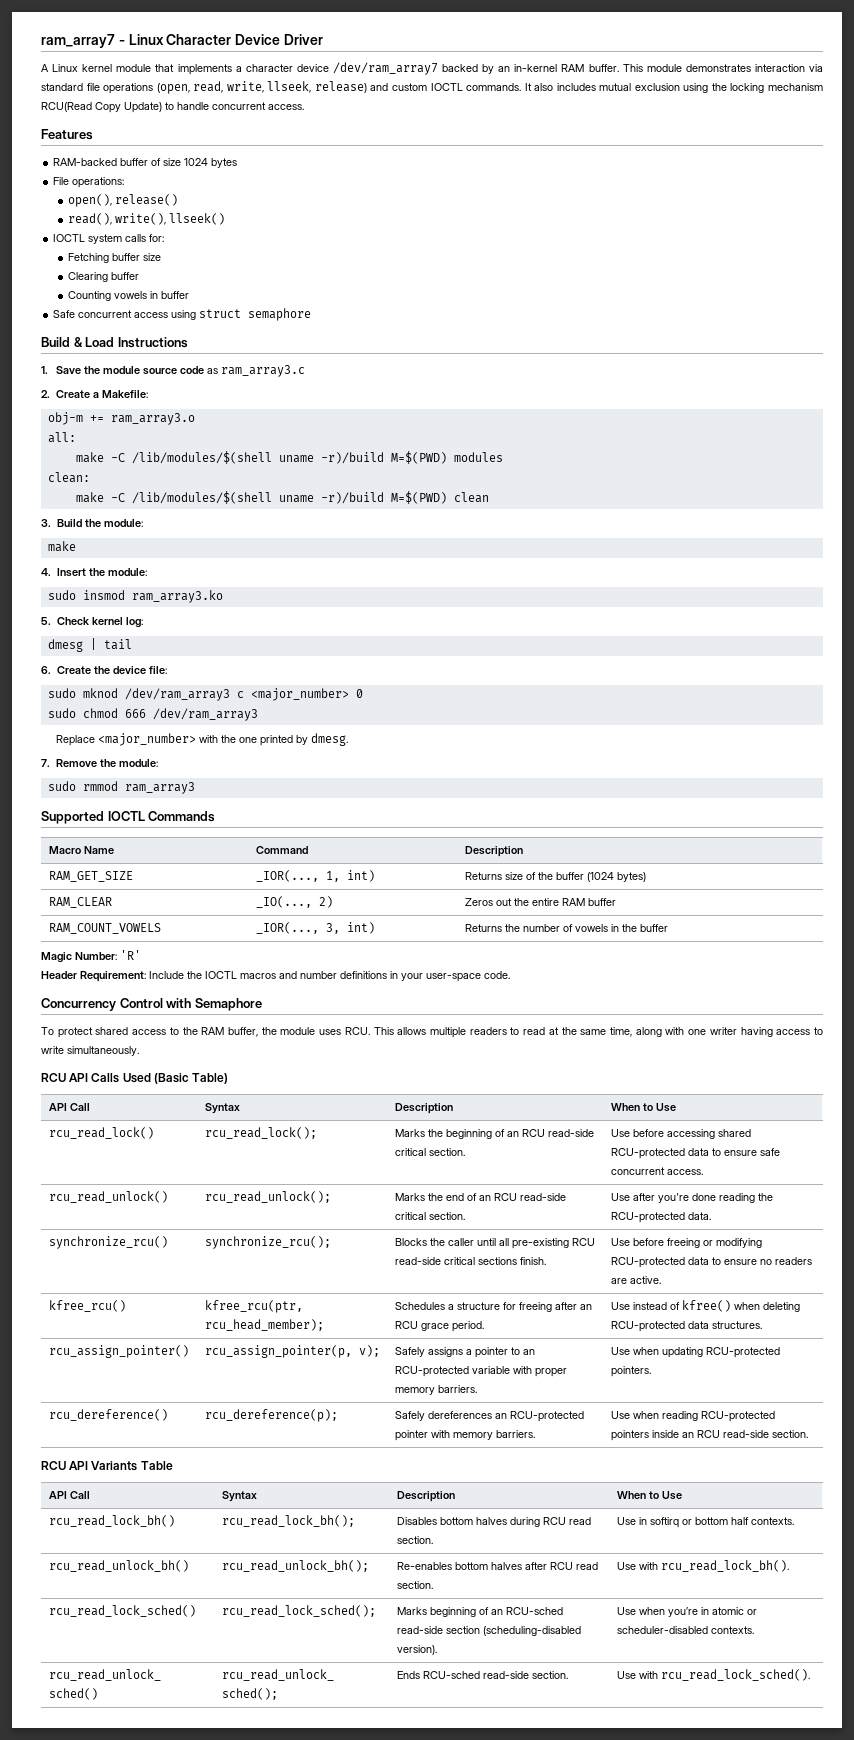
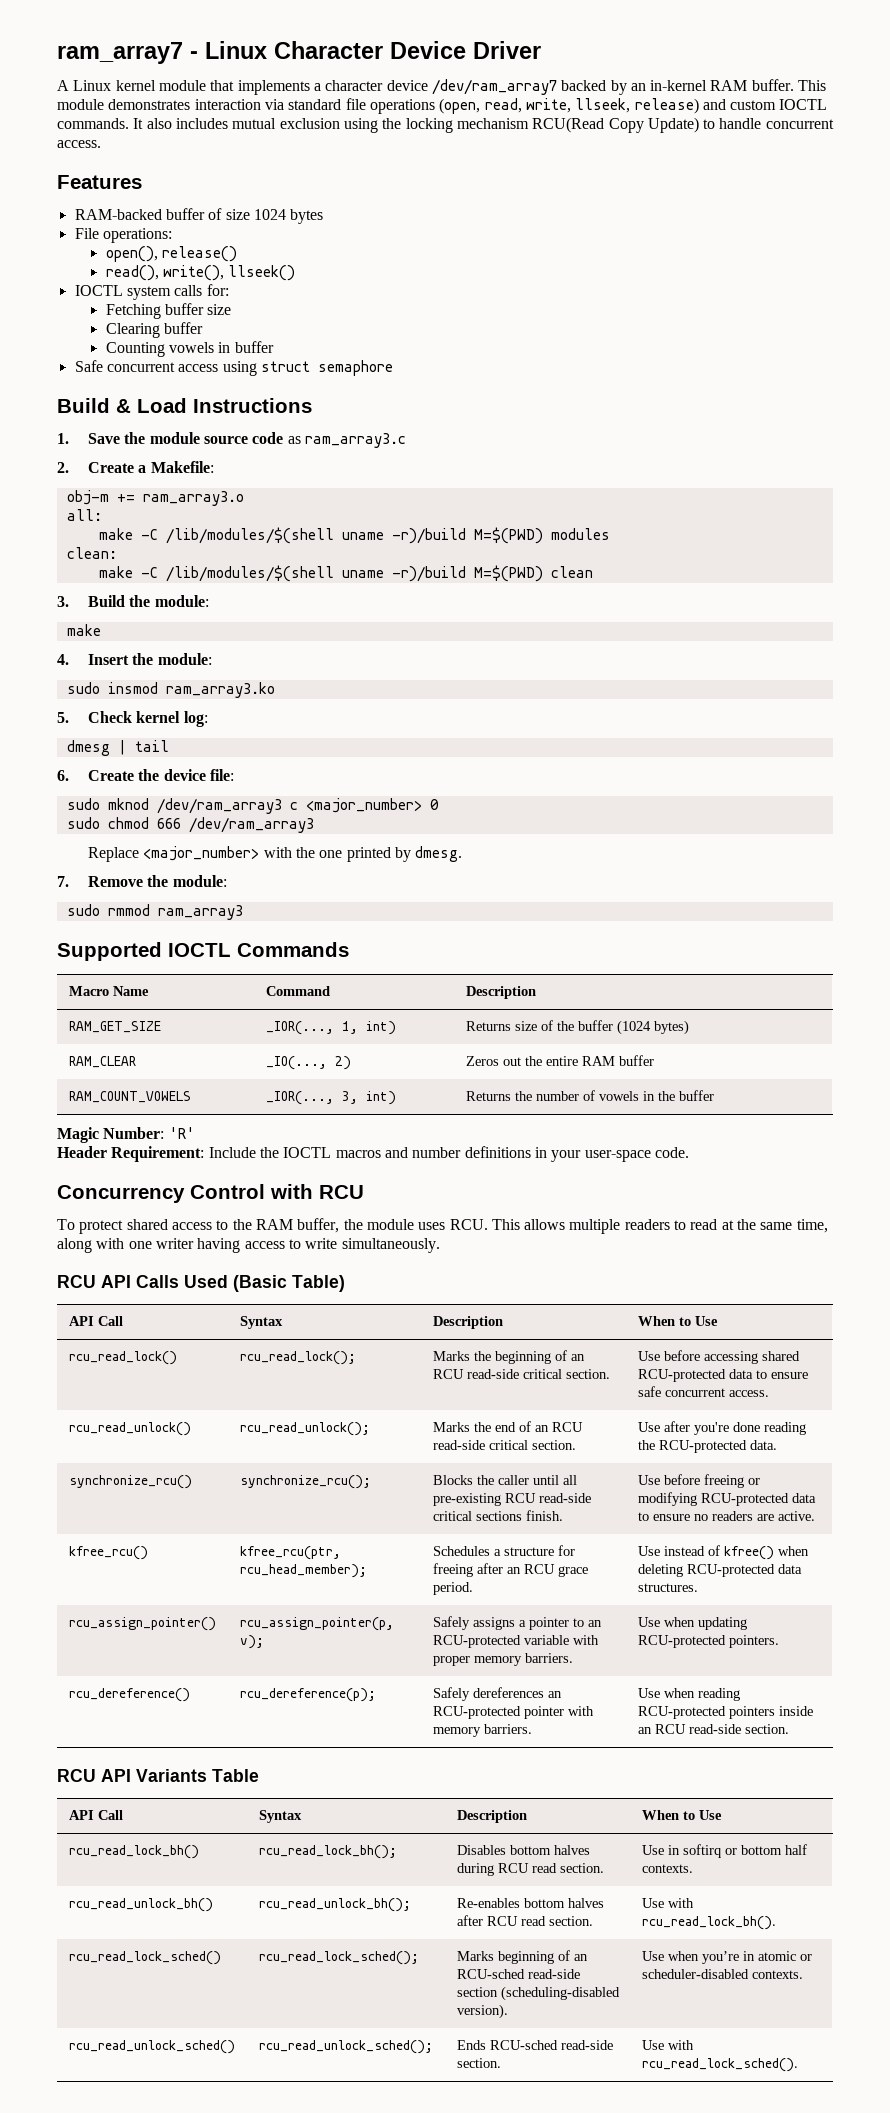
- Concurrency Control with Semaphore
+ Concurrency Control with RCU

